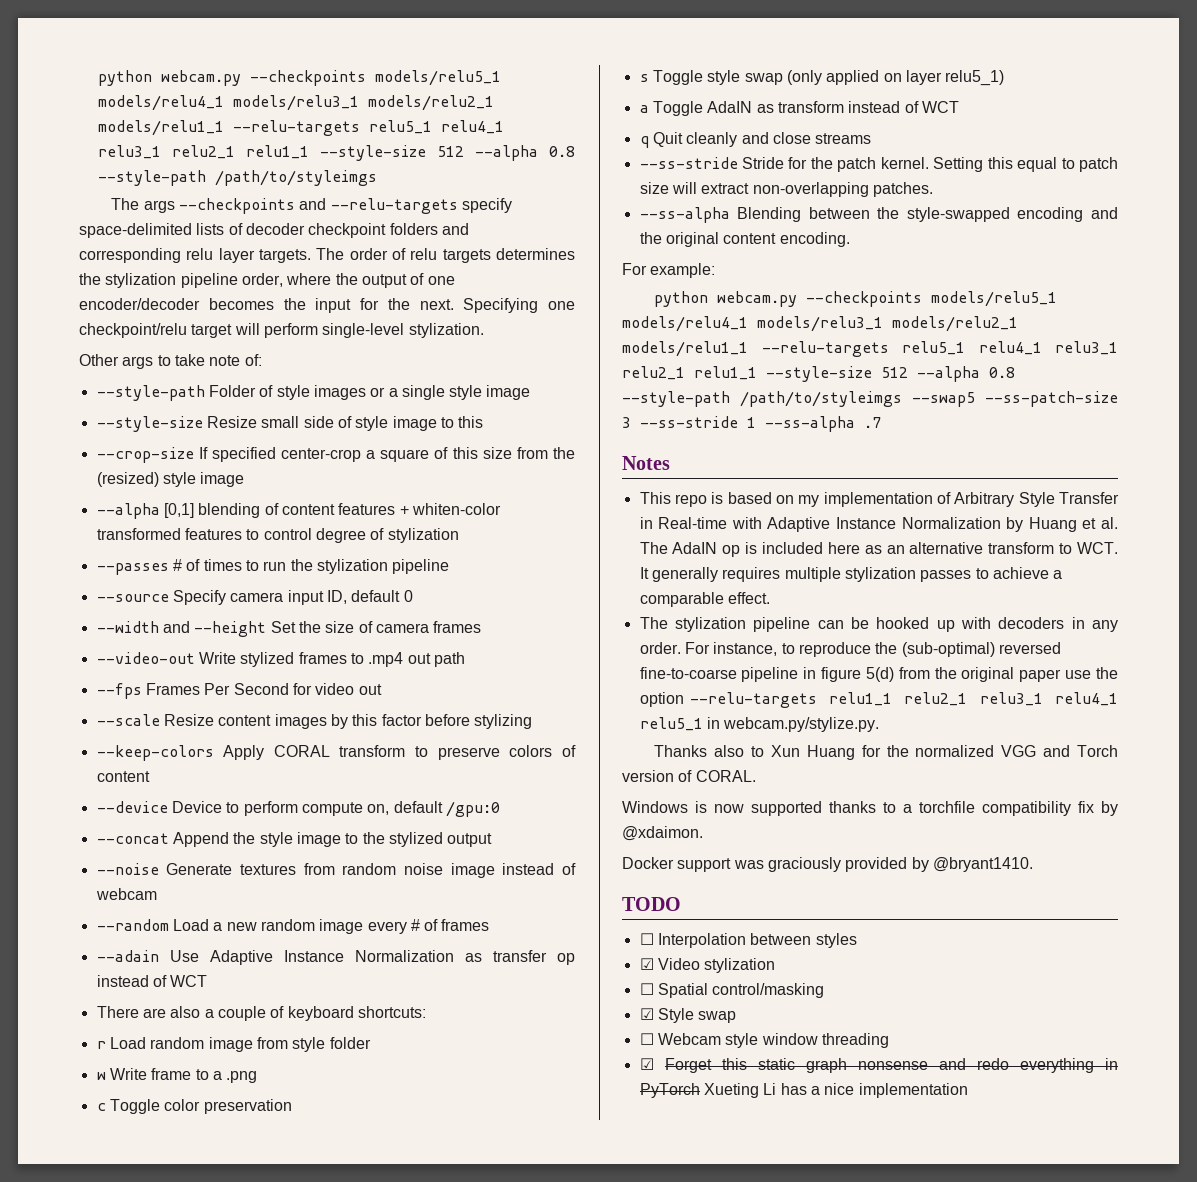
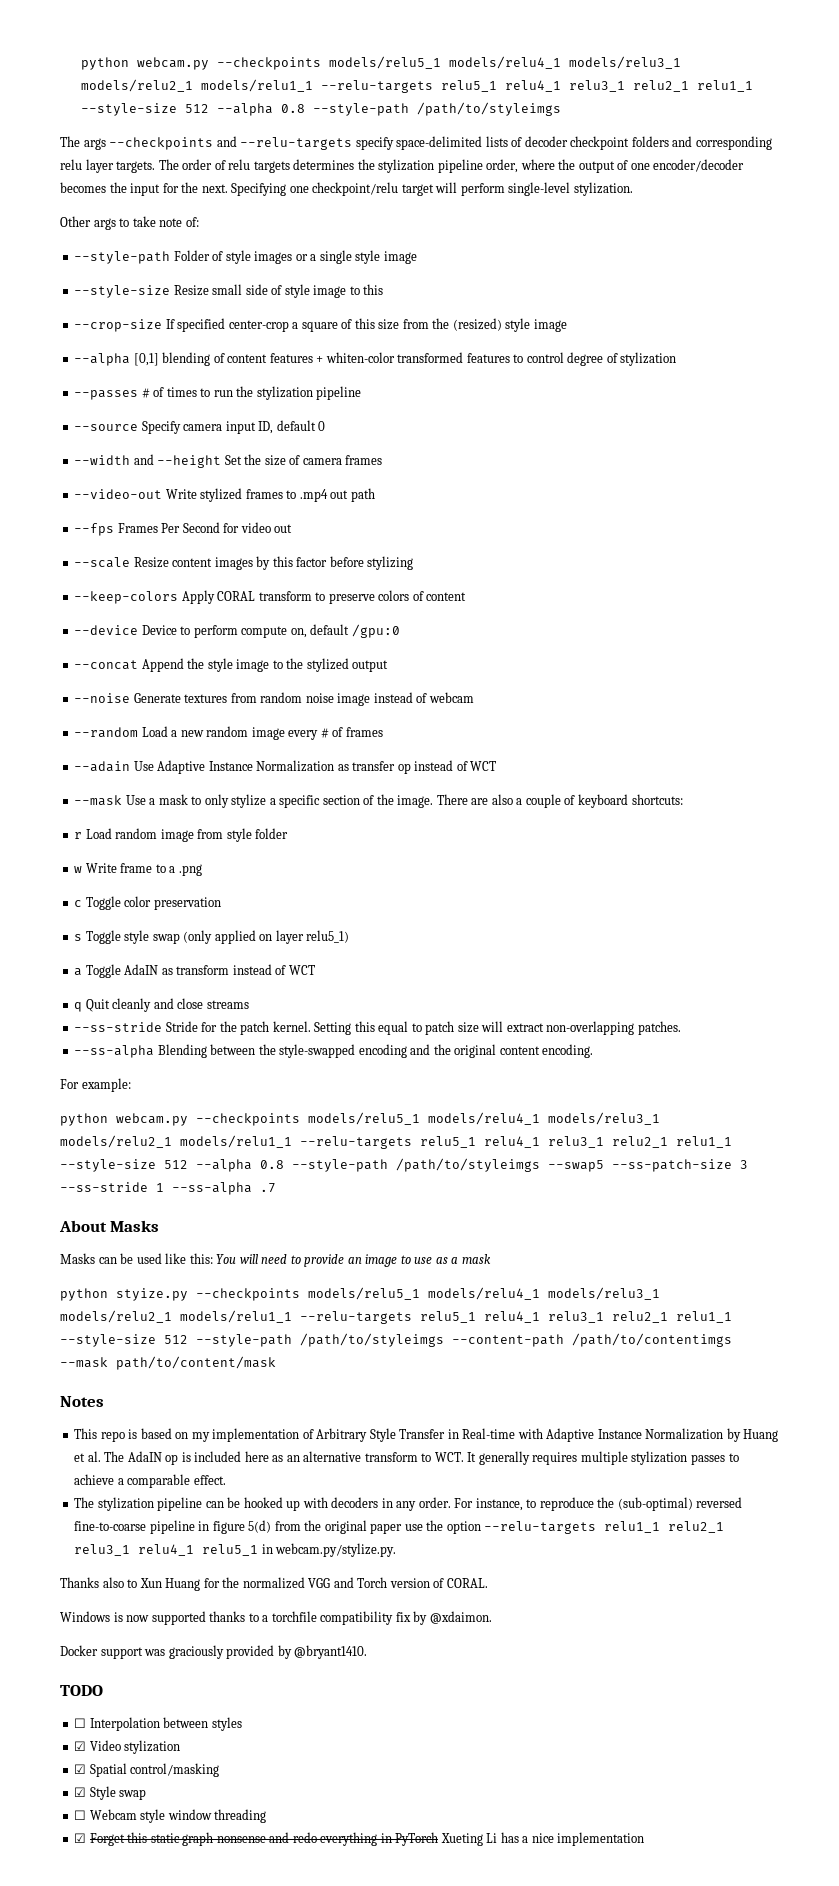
+ --mask Use a mask to only stylize a specific section of the image.
+ About Masks
+ Masks can be used like this: You will need to provide an image to use as a mask
+ python styize.py --checkpoints models/relu5_1 models/relu4_1 models/relu3_1 models/relu2_1 models/relu1_1 --relu-targets relu5_1 relu4_1 relu3_1 relu2_1 relu1_1 --style-size 512 --style-path /path/to/styleimgs --content-path /path/to/contentimgs --mask path/to/content/mask
- ☐ Spatial control/masking
+ ☑ Spatial control/masking

